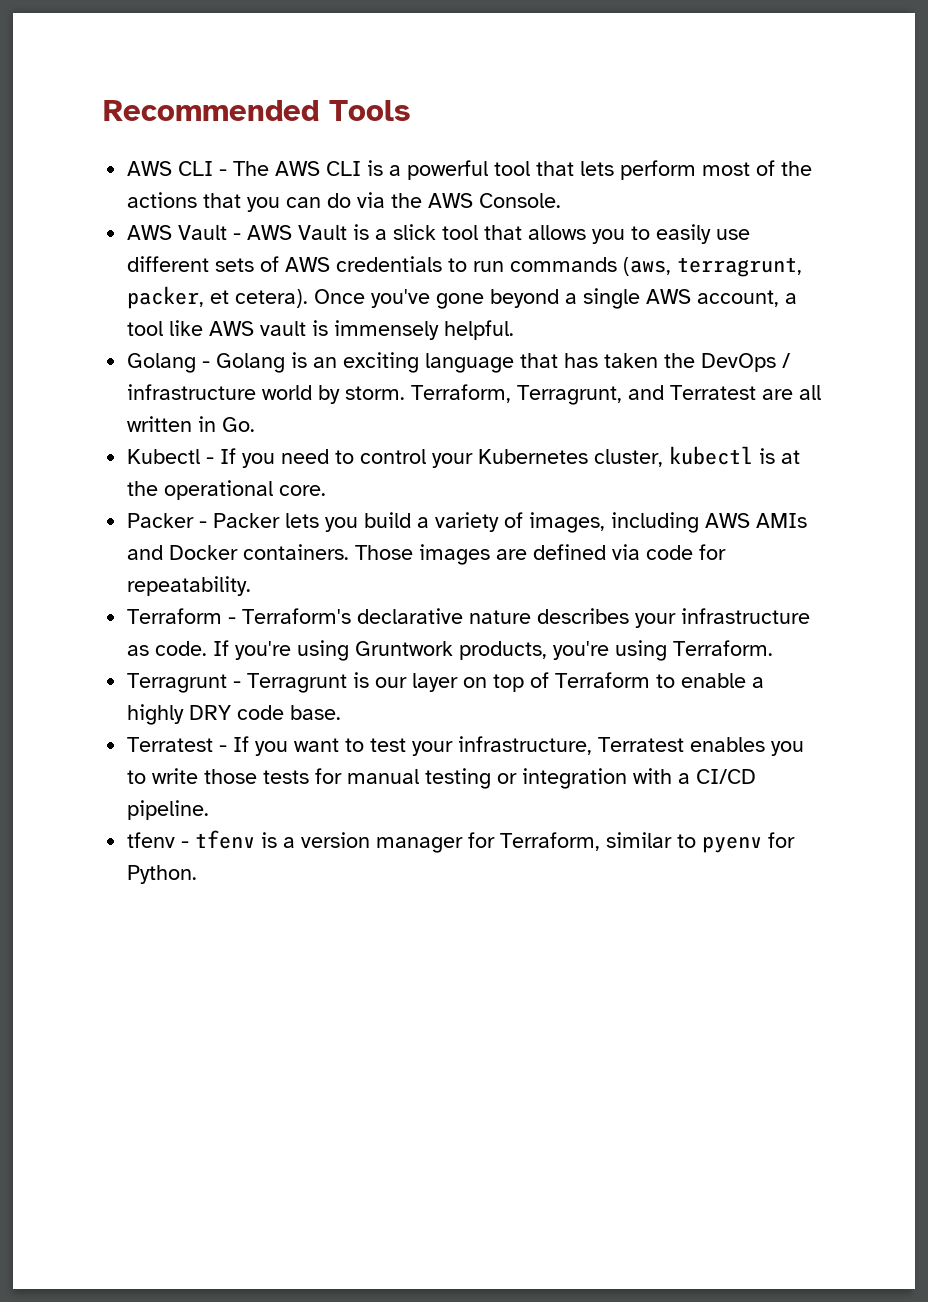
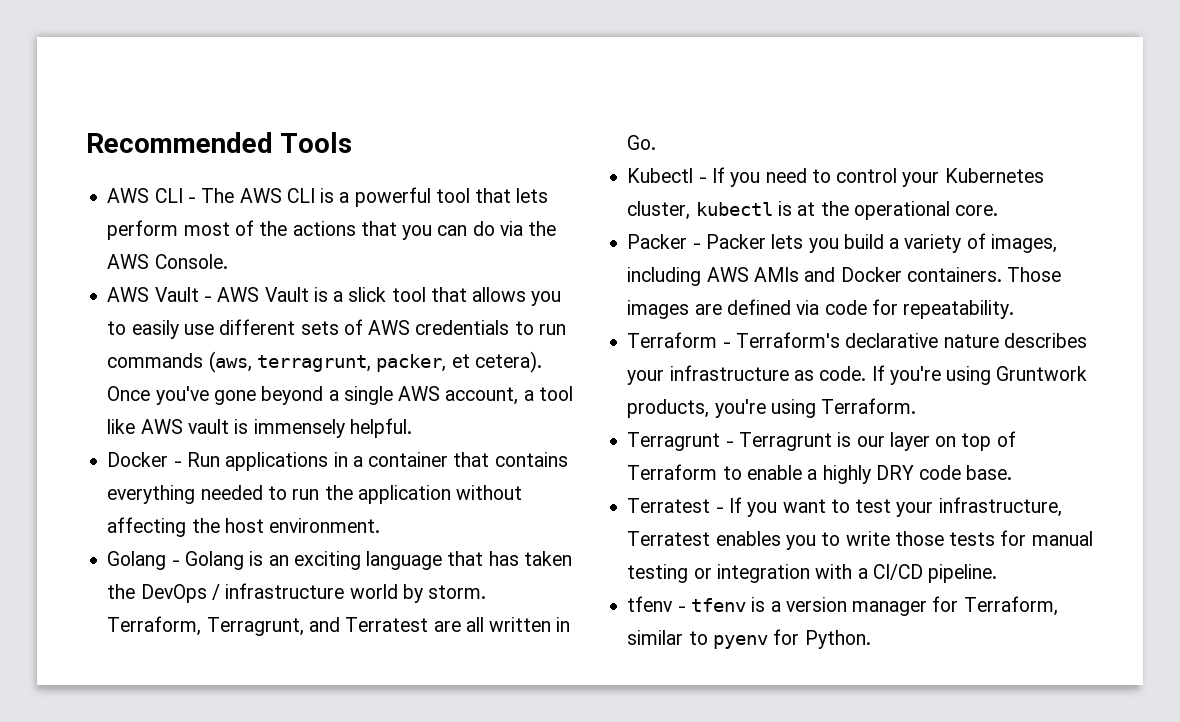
+ Docker - Run applications in a container that contains everything needed to run the application without affecting the host environment.

